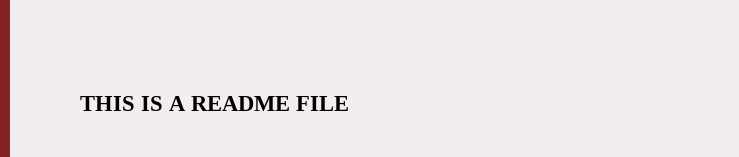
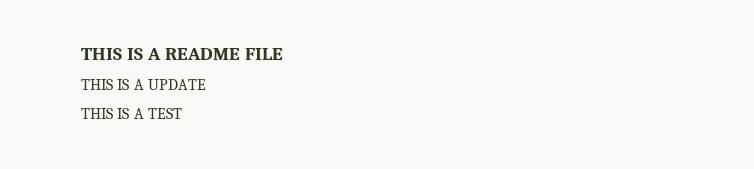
+ THIS IS A UPDATE
+ THIS IS A TEST

